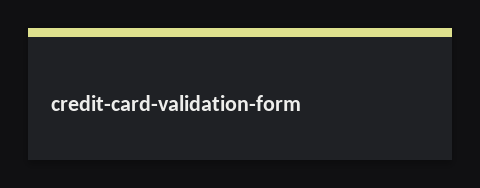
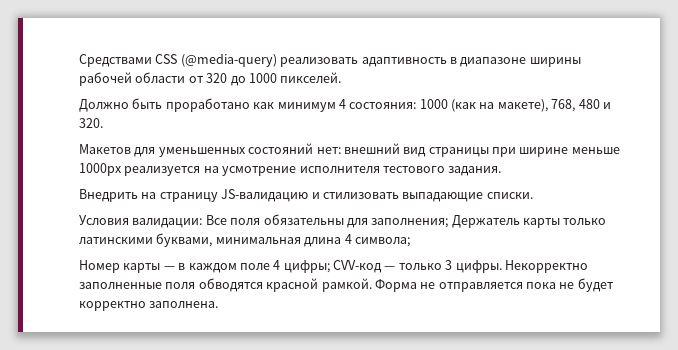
- credit-card-validation-form
+ Средствами CSS (@media-query) реализовать адаптивность в диапазоне ширины рабочей области от 320 до 1000 пикселей.
+ Должно быть проработано как минимум 4 состояния: 1000 (как на макете), 768, 480 и 320.
+ Макетов для уменьшенных состояний нет: внешний вид страницы при ширине меньше 1000px реализуется на усмотрение исполнителя тестового задания.
+ Внедрить на страницу JS-валидацию и стилизовать выпадающие списки.
+ Условия валидации: Все поля обязательны для заполнения; Держатель карты только латинскими буквами, минимальная длина 4 символа;
+ Номер карты — в каждом поле 4 цифры; CVV-код — только 3 цифры. Некорректно заполненные поля обводятся красной рамкой. Форма не отправляется пока не будет корректно заполнена.

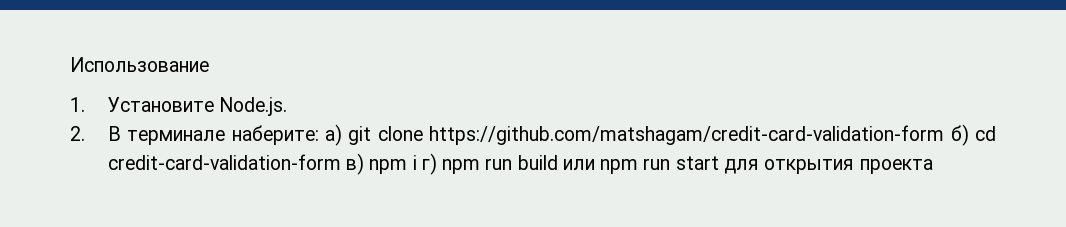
- Средствами CSS (@media-query) реализовать адаптивность в диапазоне ширины рабочей области от 320 до 1000 пикселей.
- Должно быть проработано как минимум 4 состояния: 1000 (как на макете), 768, 480 и 320.
- Макетов для уменьшенных состояний нет: внешний вид страницы при ширине меньше 1000px реализуется на усмотрение исполнителя тестового задания.
- Внедрить на страницу JS-валидацию и стилизовать выпадающие списки.
- Условия валидации: Все поля обязательны для заполнения; Держатель карты только латинскими буквами, минимальная длина 4 символа;
- Номер карты — в каждом поле 4 цифры; CVV-код — только 3 цифры. Некорректно заполненные поля обводятся красной рамкой. Форма не отправляется пока не будет корректно заполнена.
+ Использование
+ 1. Установите Node.js.
+ 2. В терминале наберите: a) git clone https://github.com/matshagam/credit-card-validation-form б) cd credit-card-validation-form в) npm i г) npm run build или npm run start для открытия проекта

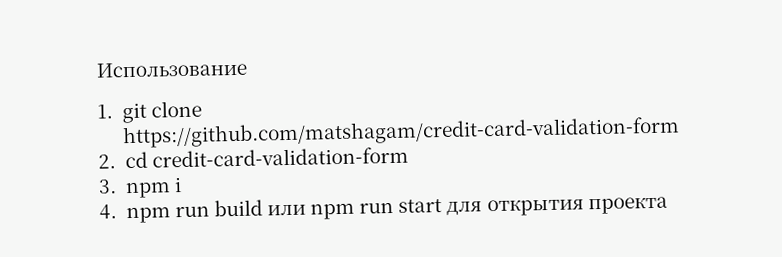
- 1. Установите Node.js.
- 2. В терминале наберите: a) git clone https://github.com/matshagam/credit-card-validation-form б) cd credit-card-validation-form в) npm i г) npm run build или npm run start для открытия проекта
+ 1. git clone https://github.com/matshagam/credit-card-validation-form
+ 2. cd credit-card-validation-form
+ 3. npm i
+ 4. npm run build или npm run start для открытия проекта

